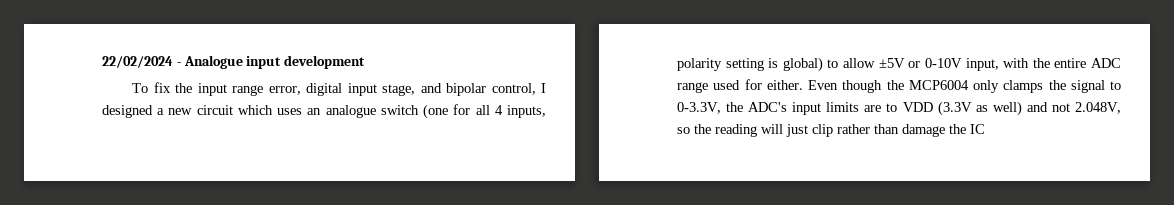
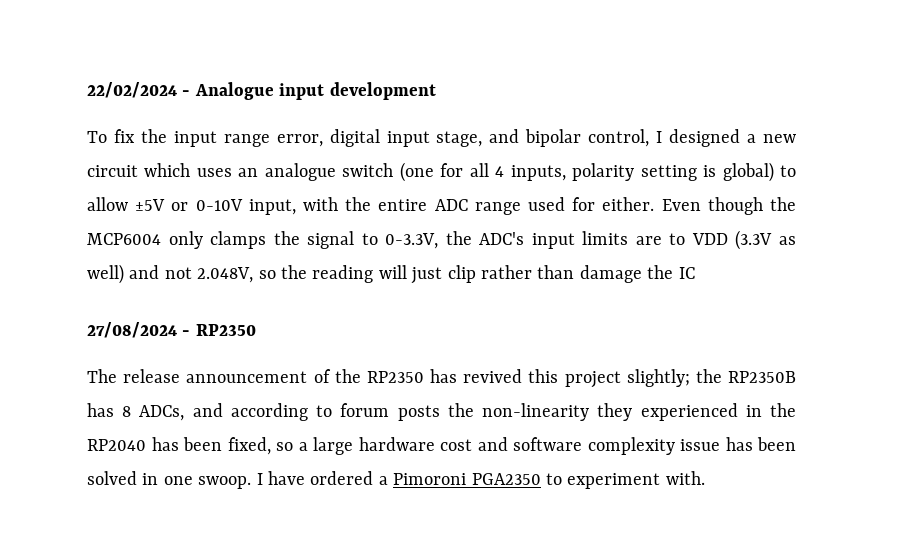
+ 27/08/2024 - RP2350
+ The release announcement of the RP2350 has revived this project slightly; the RP2350B has 8 ADCs, and according to forum posts the non-linearity they experienced in the RP2040 has been fixed, so a large hardware cost and software complexity issue has been solved in one swoop. I have ordered a Pimoroni PGA2350 to experiment with.

